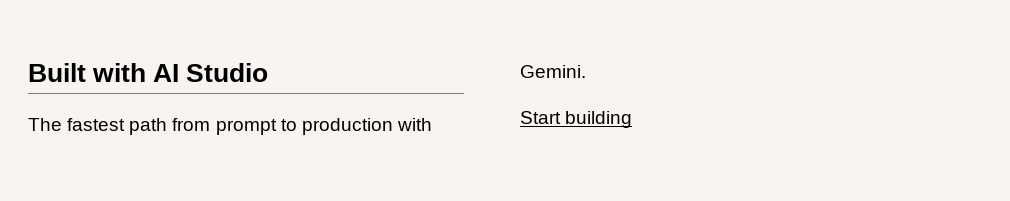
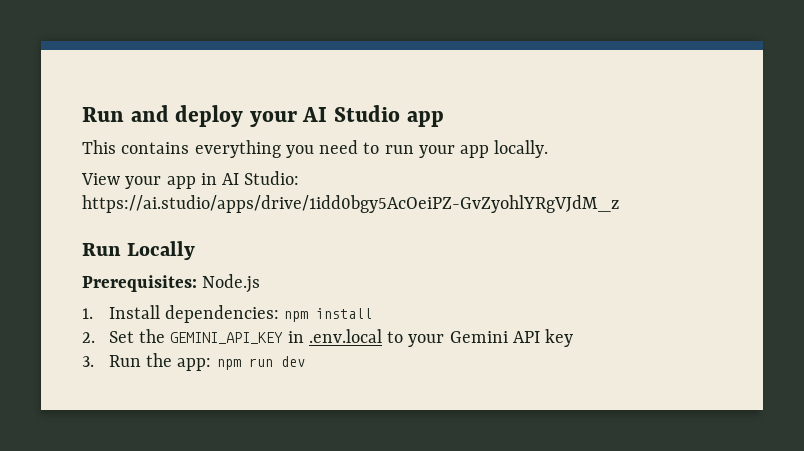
- Built with AI Studio
- The fastest path from prompt to production with Gemini.
- Start building
+ Run and deploy your AI Studio app
+ This contains everything you need to run your app locally.
+ View your app in AI Studio: https://ai.studio/apps/drive/1idd0bgy5AcOeiPZ-GvZyohlYRgVJdM_z
+ Run Locally
+ Prerequisites: Node.js
+ 1. Install dependencies: npm install
+ 2. Set the GEMINI_API_KEY in .env.local to your Gemini API key
+ 3. Run the app: npm run dev

